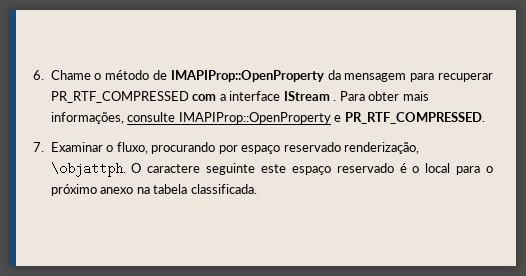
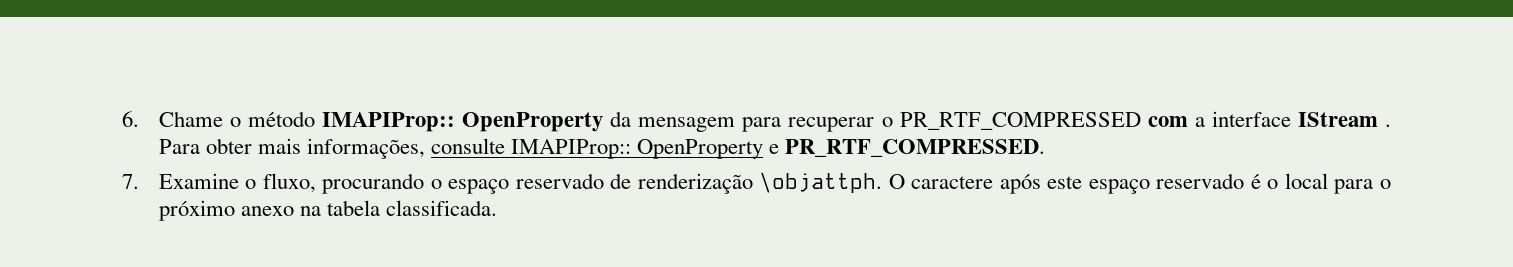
- 6. Chame o método de IMAPIProp::OpenProperty da mensagem para recuperar PR_RTF_COMPRESSED com a interface IStream .
+ 6. Chame o método IMAPIProp:: OpenProperty da mensagem para recuperar o PR_RTF_COMPRESSED com a interface IStream .
- Para obter mais informações, consulte IMAPIProp::OpenProperty e PR_RTF_COMPRESSED.
+ Para obter mais informações, consulte IMAPIProp:: OpenProperty e PR_RTF_COMPRESSED.
- 7. Examinar o fluxo, procurando por espaço reservado renderização, \objattph.
+ 7. Examine o fluxo, procurando o espaço reservado de renderização \objattph.
- O caractere seguinte este espaço reservado é o local para o próximo anexo na tabela classificada.
+ O caractere após este espaço reservado é o local para o próximo anexo na tabela classificada.

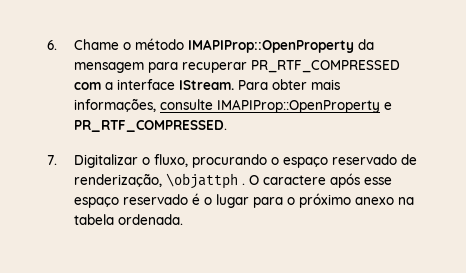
- 6. Chame o método IMAPIProp:: OpenProperty da mensagem para recuperar o PR_RTF_COMPRESSED com a interface IStream .
+ 6. Chame o método IMAPIProp::OpenProperty da mensagem para recuperar PR_RTF_COMPRESSED com a interface IStream.
- Para obter mais informações, consulte IMAPIProp:: OpenProperty e PR_RTF_COMPRESSED.
+ Para obter mais informações, consulte IMAPIProp::OpenProperty e PR_RTF_COMPRESSED.
- 7. Examine o fluxo, procurando o espaço reservado de renderização \objattph.
+ 7. Digitalizar o fluxo, procurando o espaço reservado de renderização, \objattph .
- O caractere após este espaço reservado é o local para o próximo anexo na tabela classificada.
+ O caractere após esse espaço reservado é o lugar para o próximo anexo na tabela ordenada.

